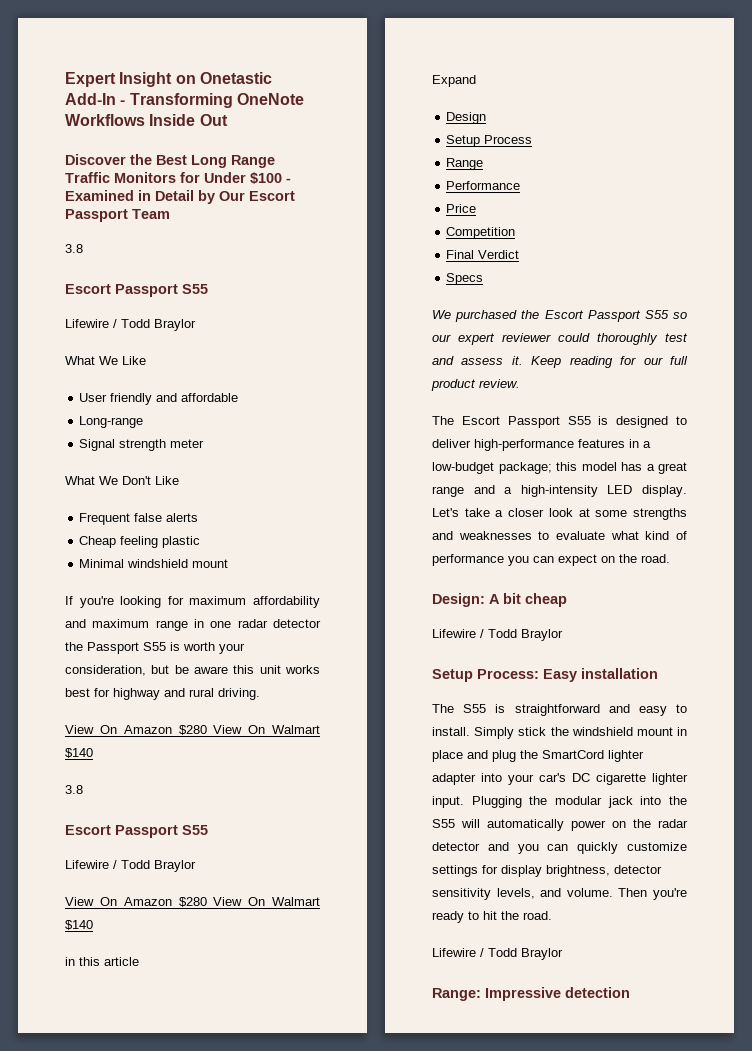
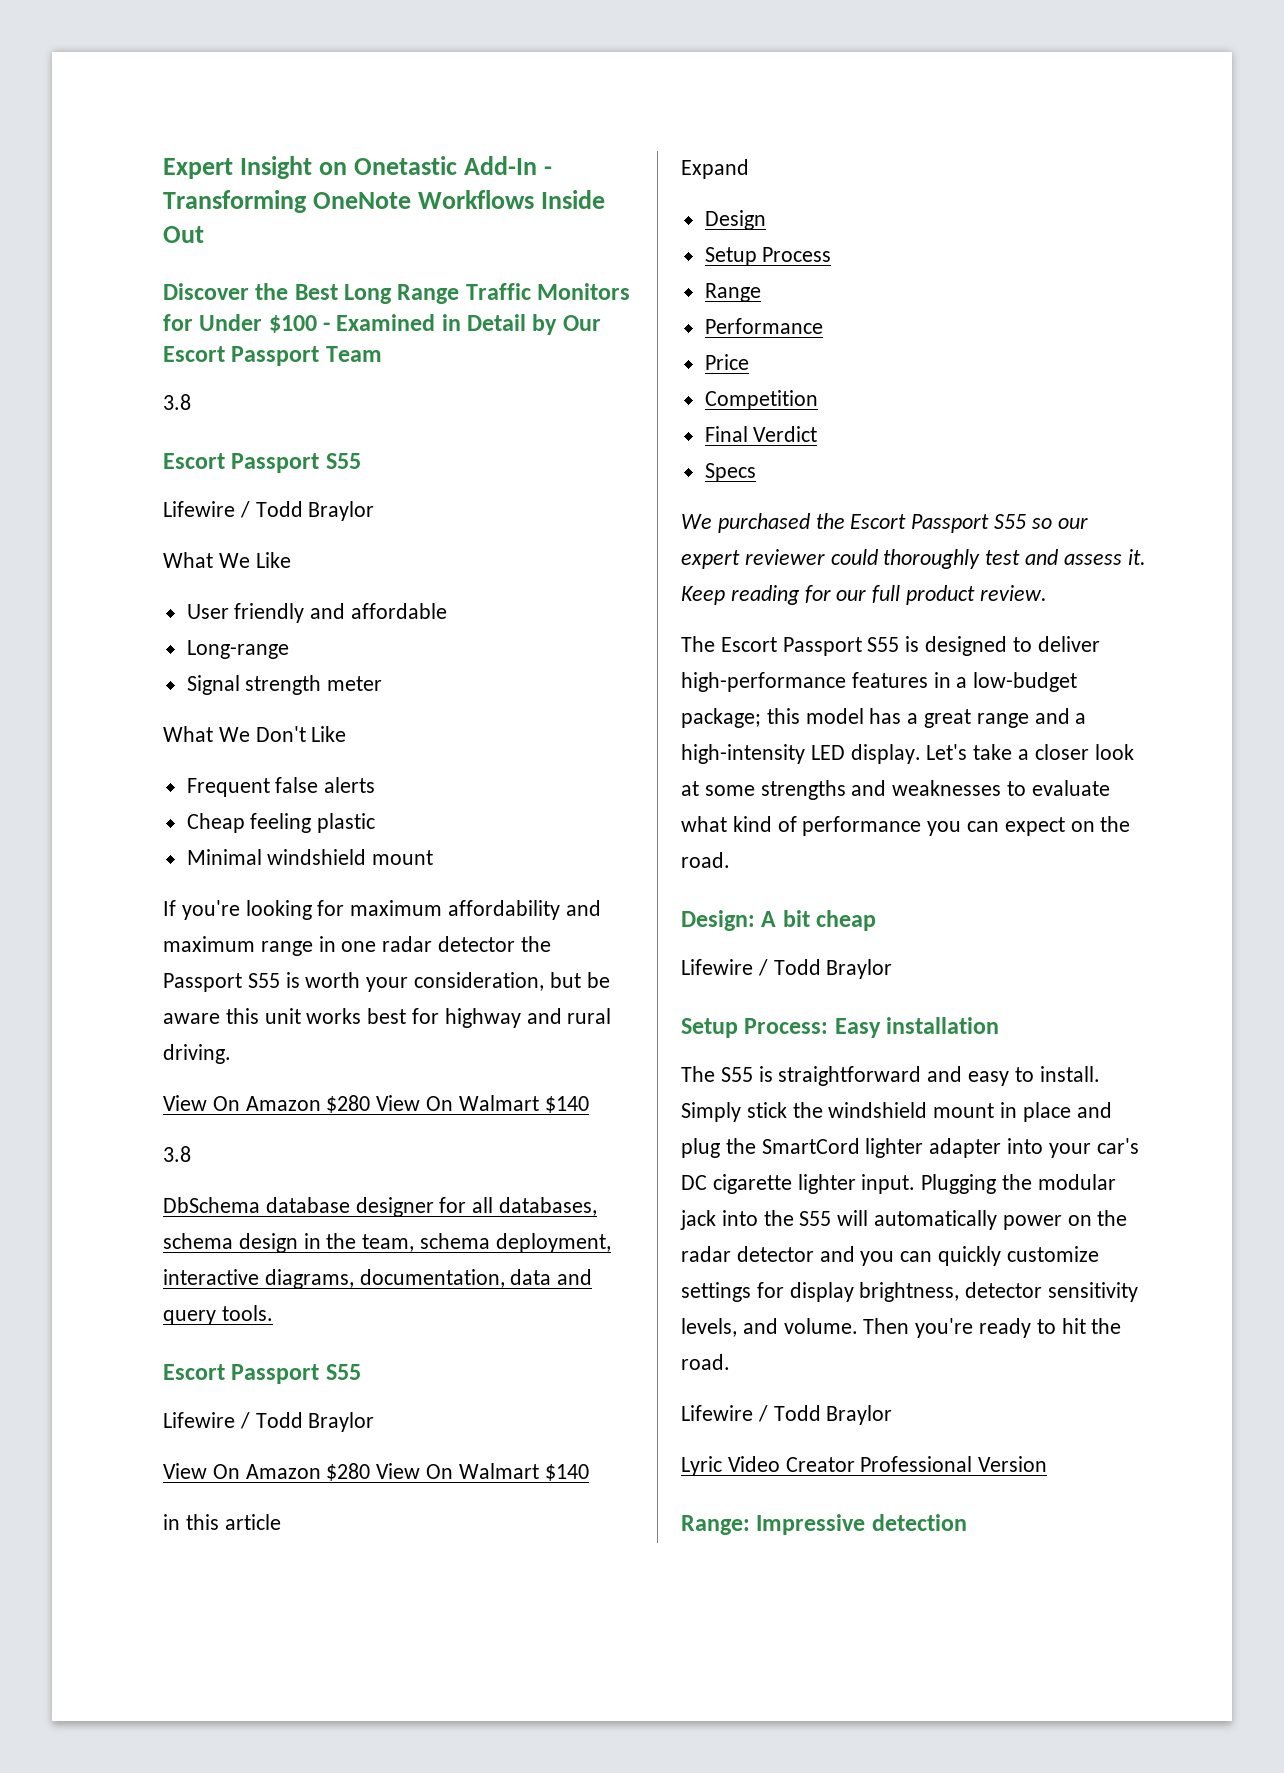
+ DbSchema database designer for all databases, schema design in the team, schema deployment, interactive diagrams, documentation, data and query tools.
+ Lyric Video Creator Professional Version

